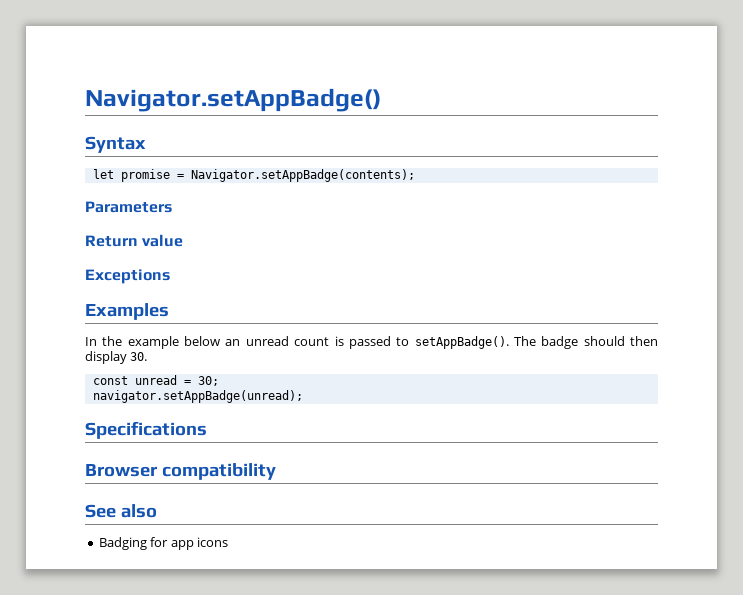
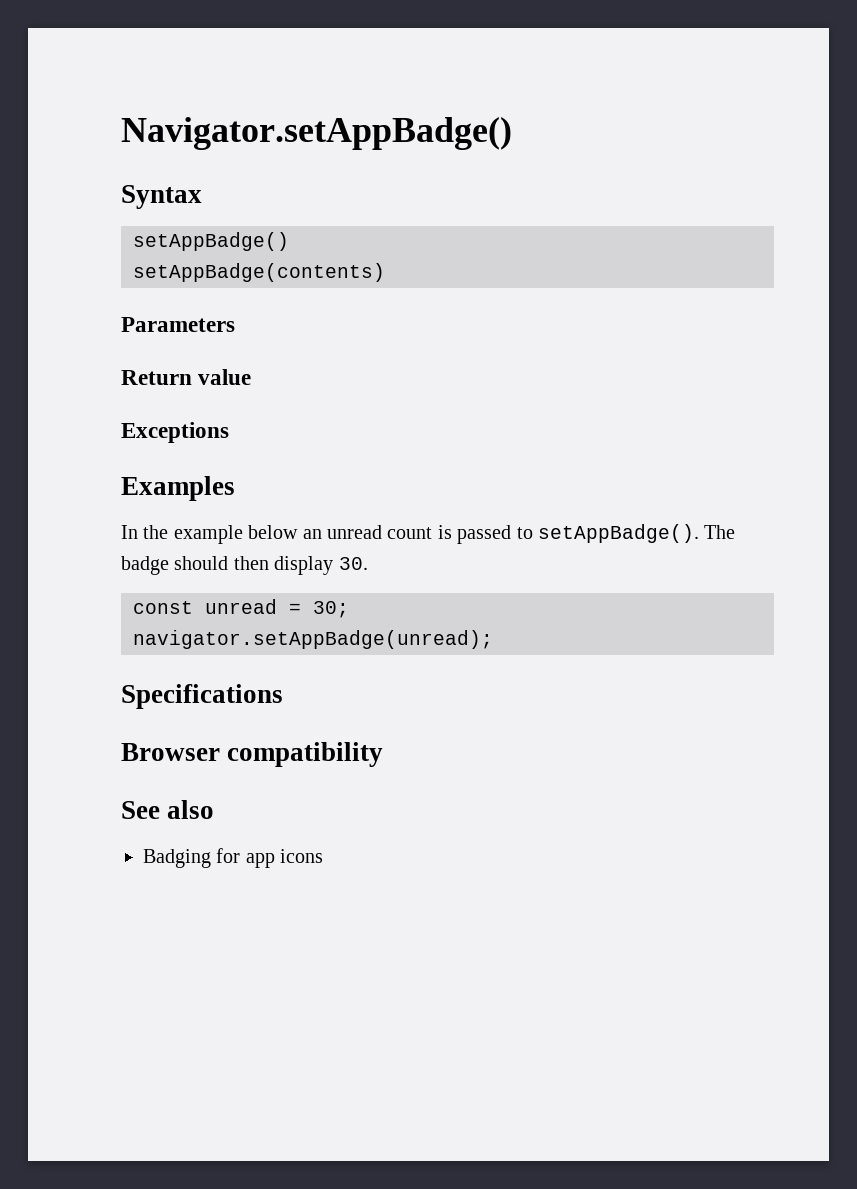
- let promise = Navigator.setAppBadge(contents);
+ setAppBadge()
+ setAppBadge(contents)

